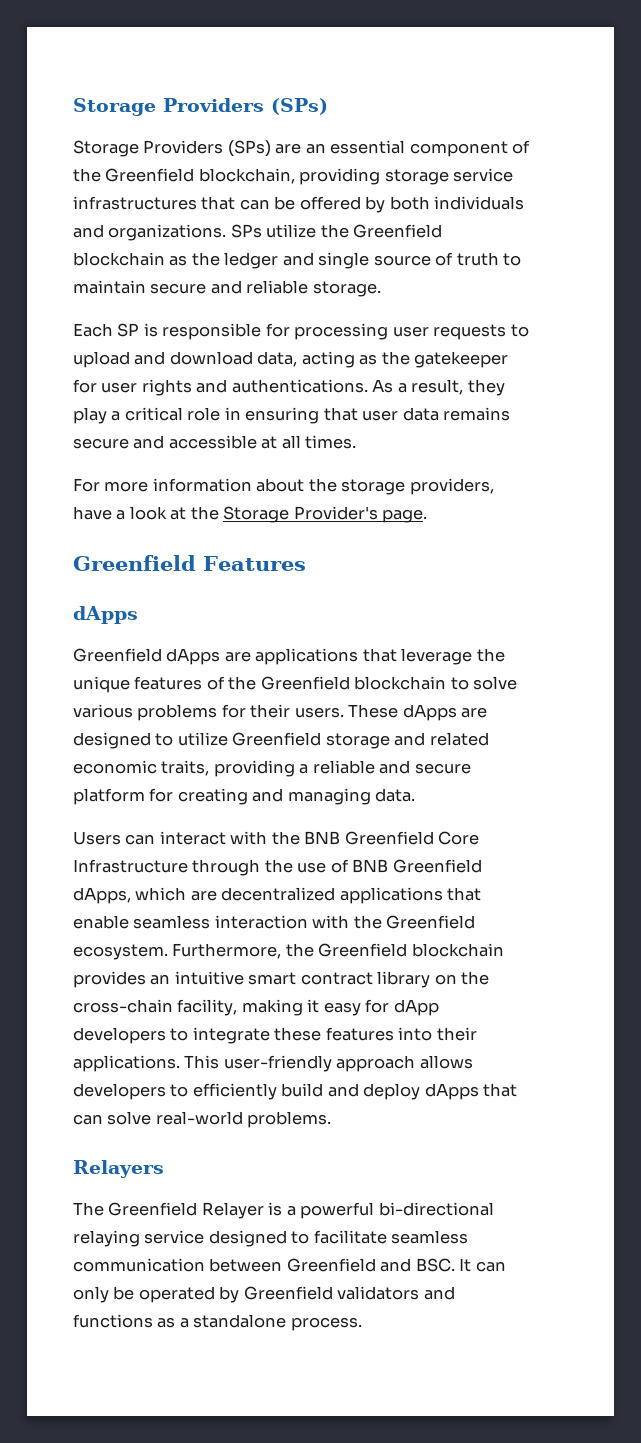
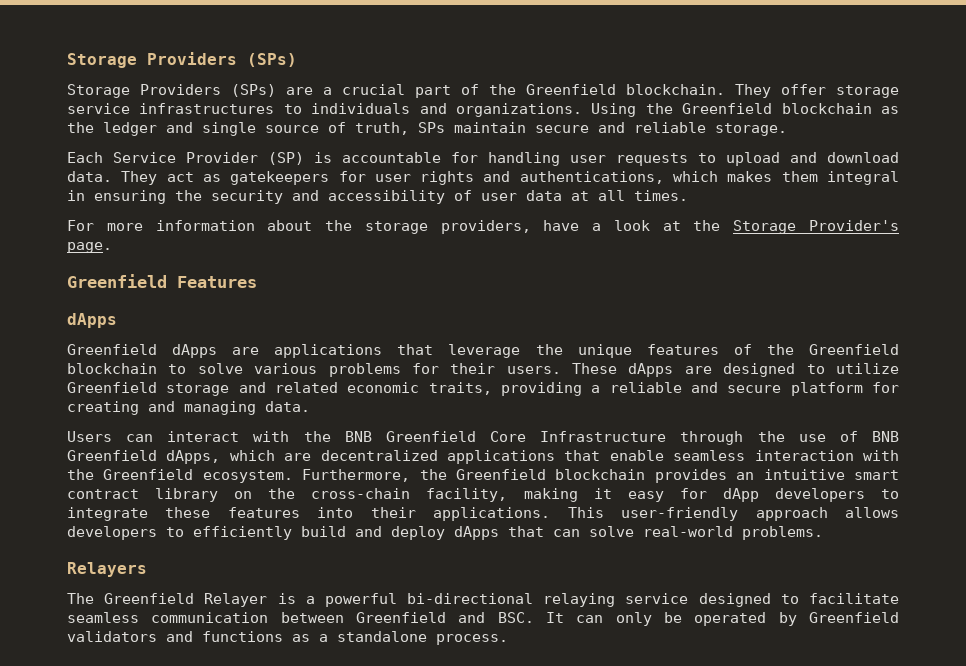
- Storage Providers (SPs) are an essential component of the Greenfield blockchain, providing storage service infrastructures that can be offered by both individuals and organizations.
+ Storage Providers (SPs) are a crucial part of the Greenfield blockchain. They offer storage service infrastructures to individuals and organizations.
- SPs utilize the Greenfield blockchain as the ledger and single source of truth to maintain secure and reliable storage.
+ Using the Greenfield blockchain as the ledger and single source of truth, SPs maintain secure and reliable storage.
- Each SP is responsible for processing user requests to upload and download data, acting as the gatekeeper for user rights and authentications. As a result, they play a critical role in ensuring that user data remains secure and accessible at all times.
+ Each Service Provider (SP) is accountable for handling user requests to upload and download data. They act as gatekeepers for user rights and authentications, which makes them integral in ensuring the security and accessibility of user data at all times.

